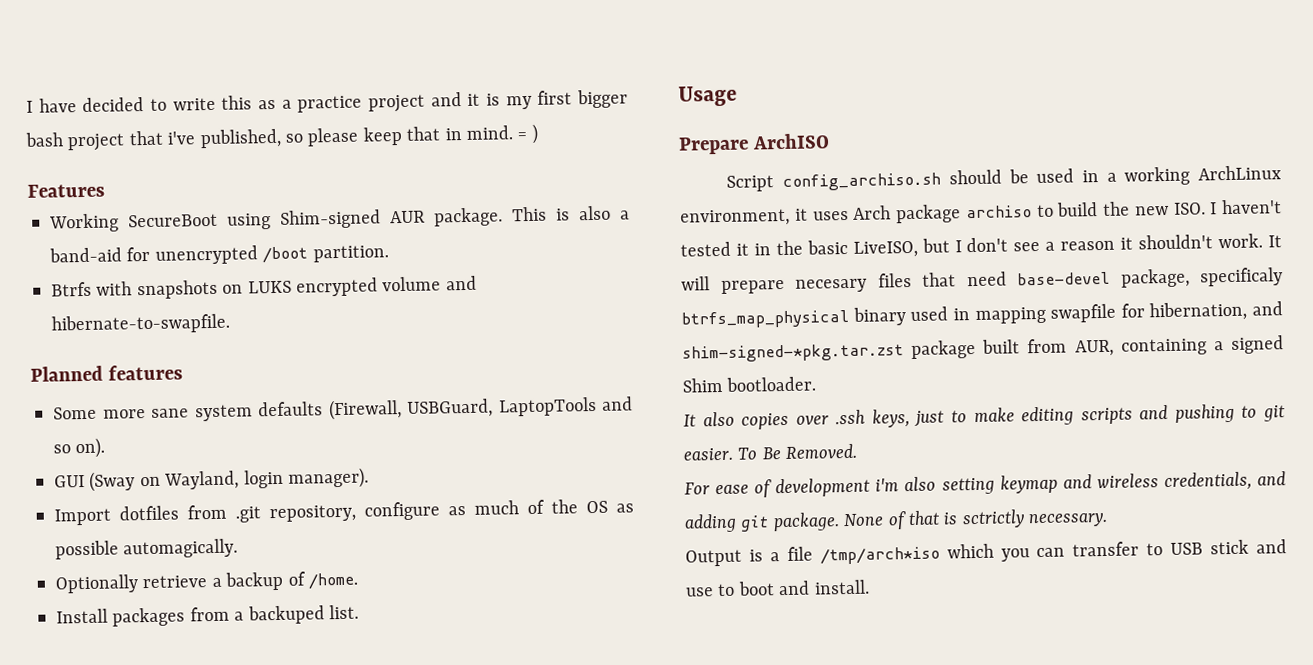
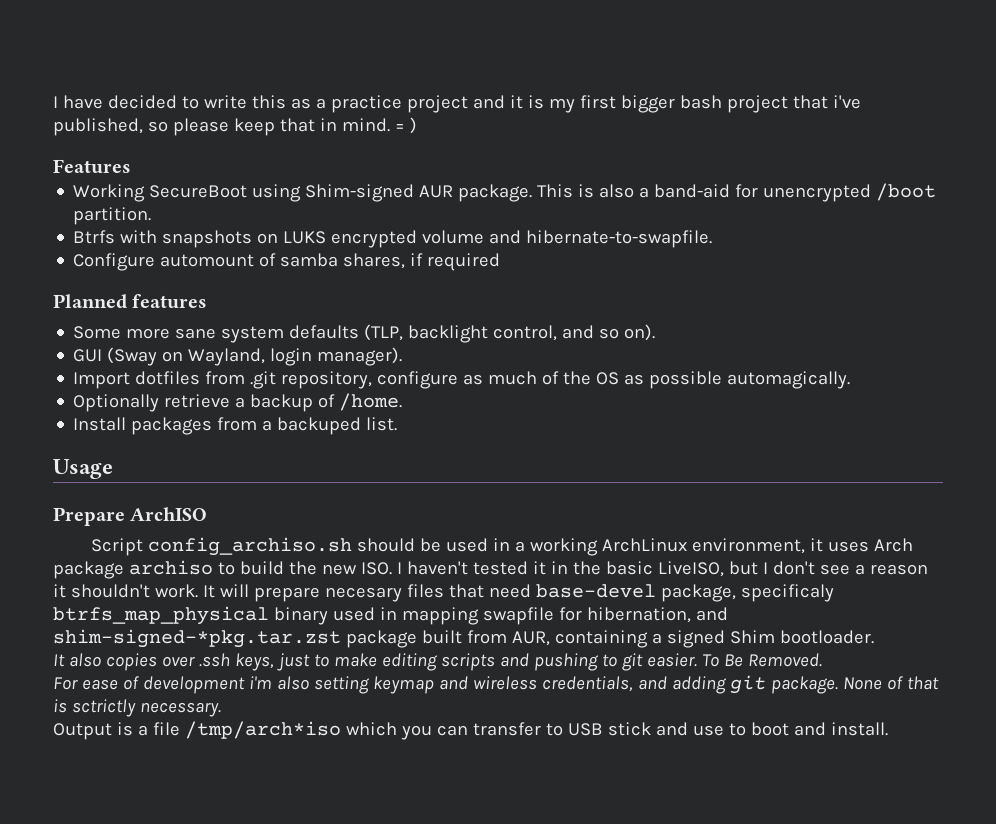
+ Configure automount of samba shares, if required
- Some more sane system defaults (Firewall, USBGuard, LaptopTools and so on).
+ Some more sane system defaults (TLP, backlight control, and so on).

